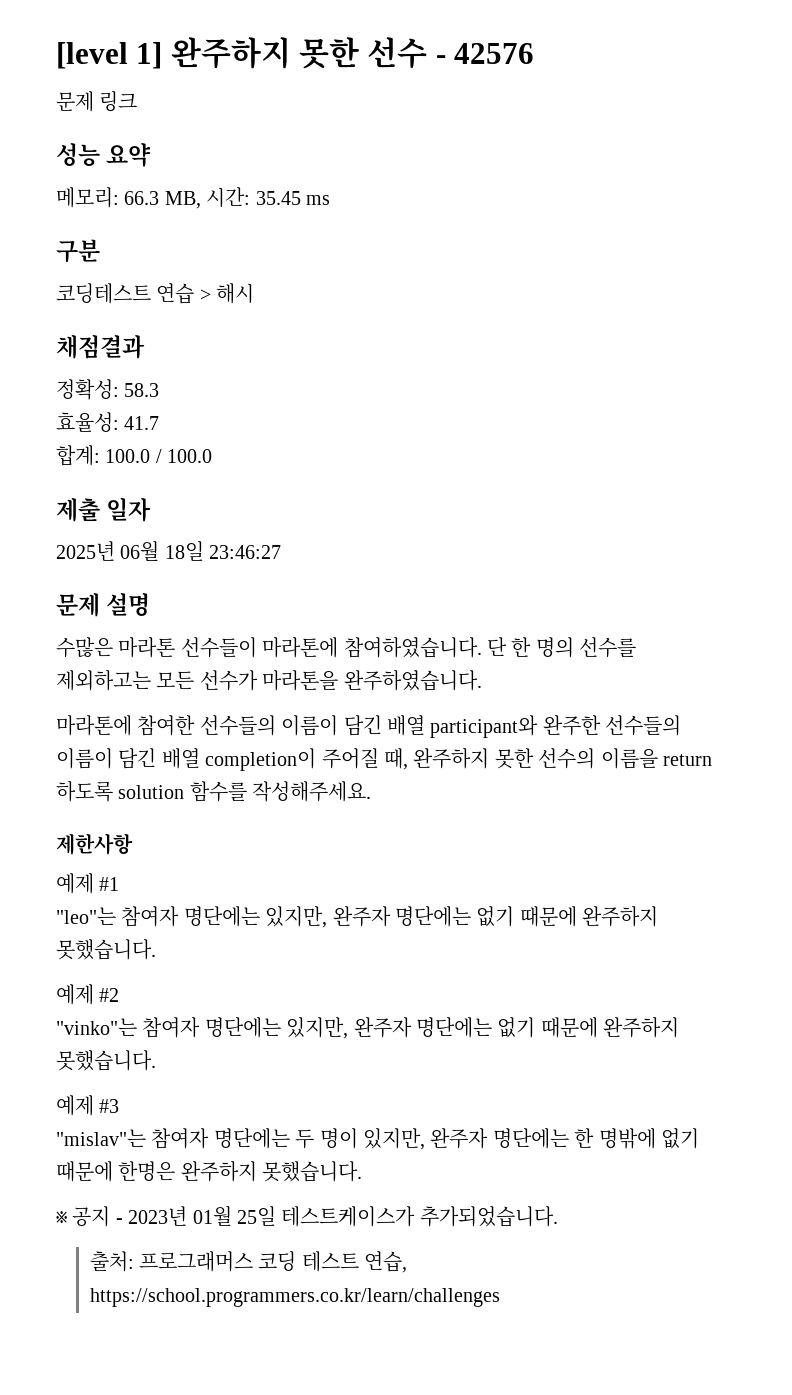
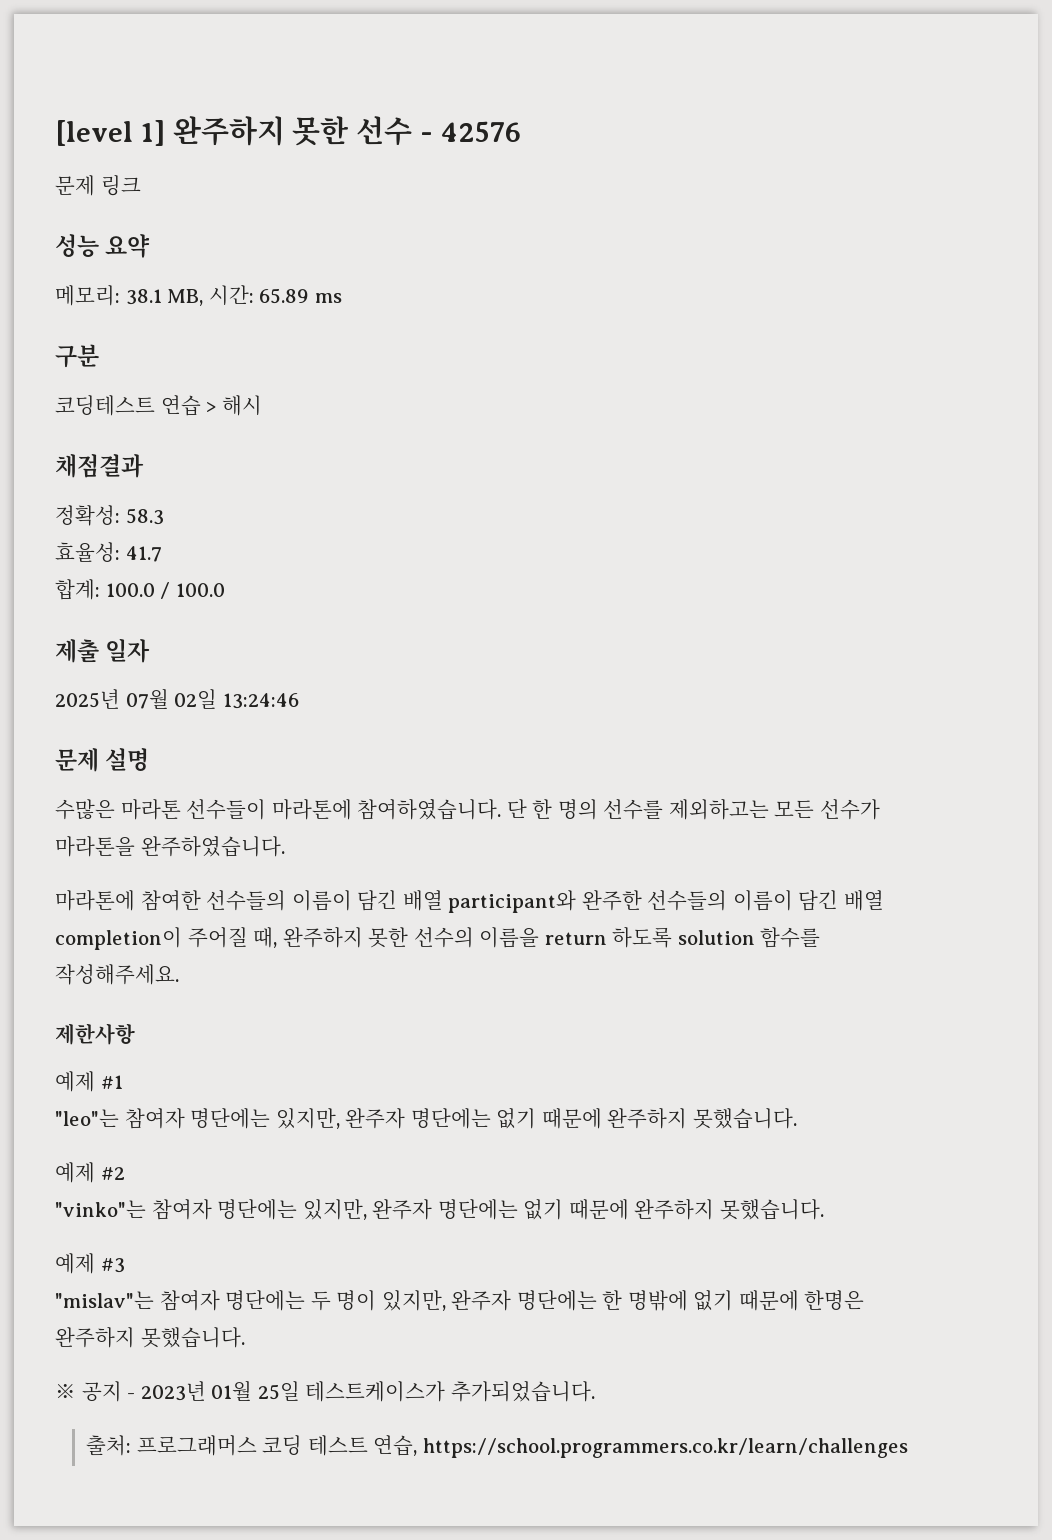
- 메모리: 66.3 MB, 시간: 35.45 ms
+ 메모리: 38.1 MB, 시간: 65.89 ms
- 2025년 06월 18일 23:46:27
+ 2025년 07월 02일 13:24:46

